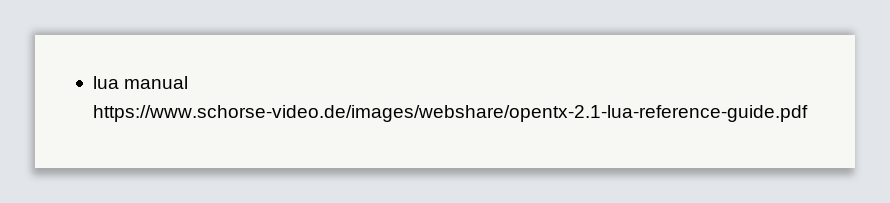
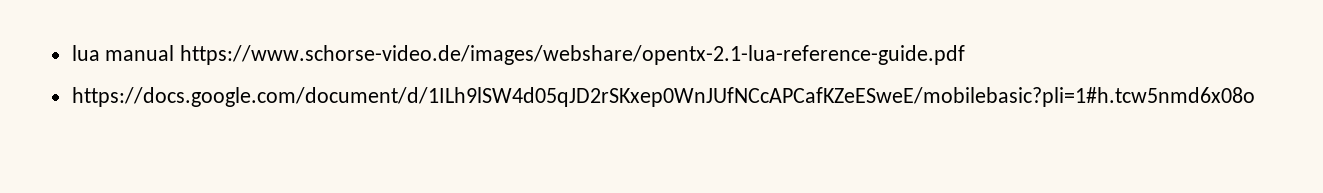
+ https://docs.google.com/document/d/1ILh9lSW4d05qJD2rSKxep0WnJUfNCcAPCafKZeESweE/mobilebasic?pli=1#h.tcw5nmd6x08o

